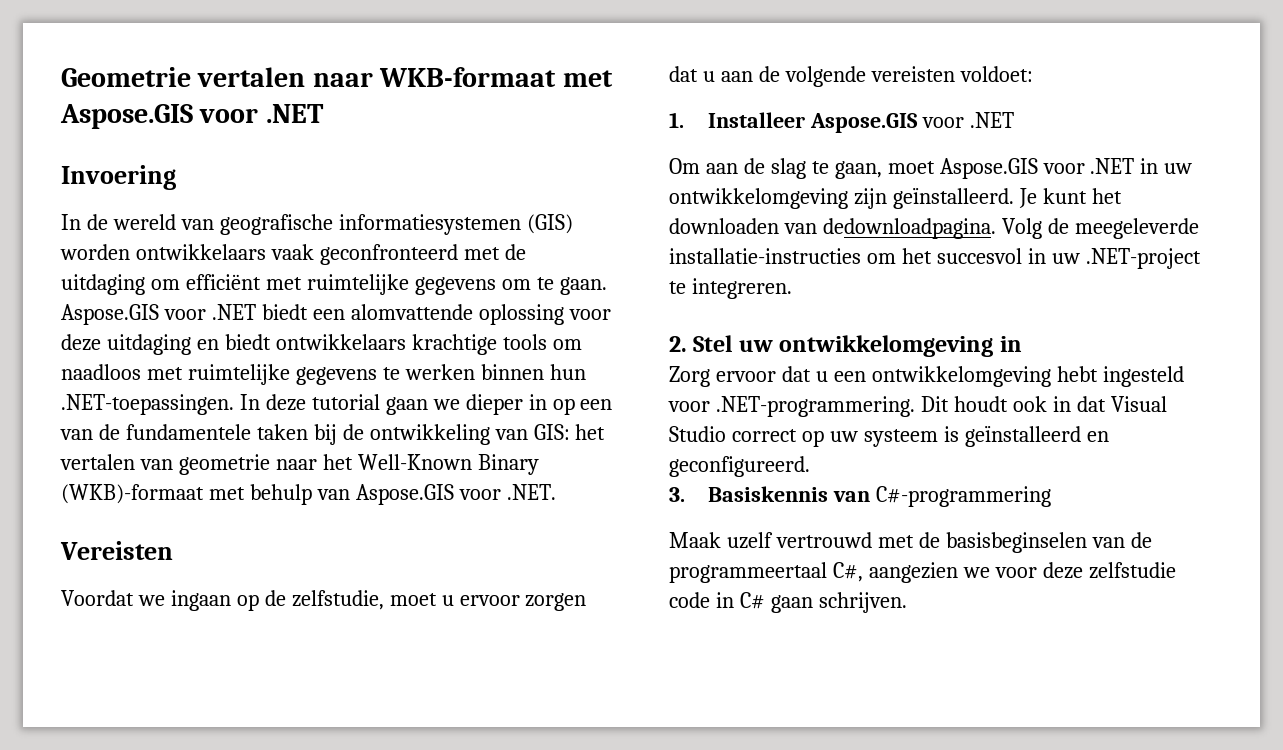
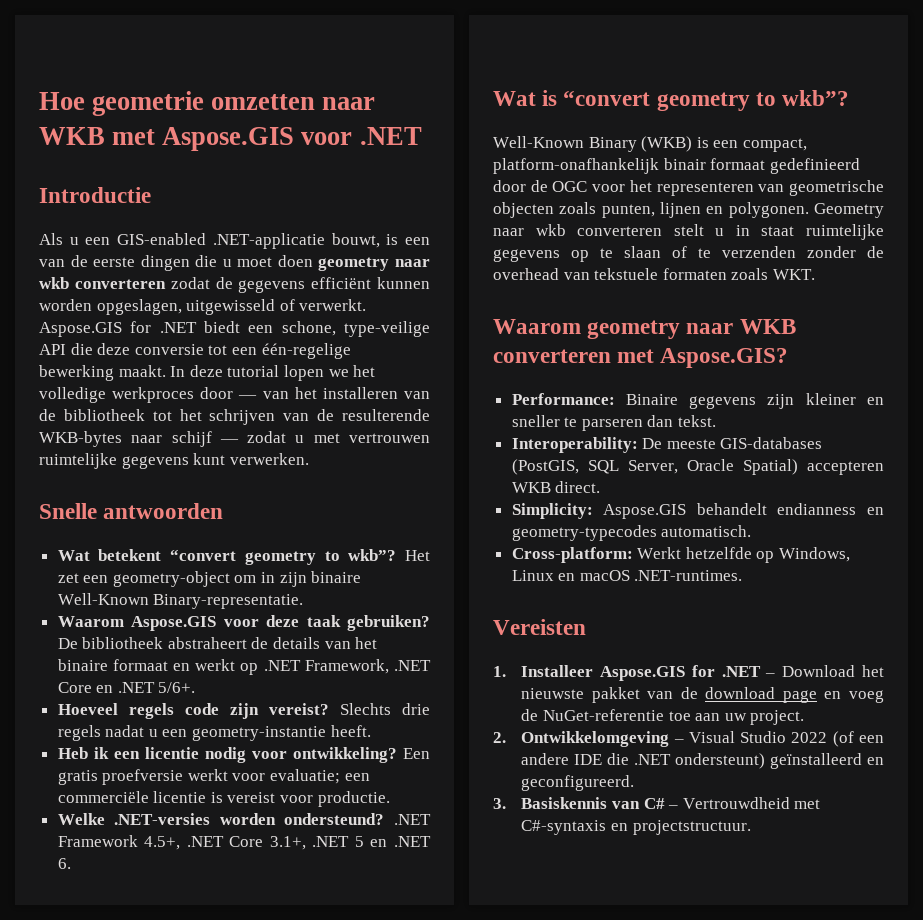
- Geometrie vertalen naar WKB-formaat met Aspose.GIS voor .NET
+ Hoe geometrie omzetten naar WKB met Aspose.GIS voor .NET
- Invoering
- In de wereld van geografische informatiesystemen (GIS) worden ontwikkelaars vaak geconfronteerd met de uitdaging om efficiënt met ruimtelijke gegevens om te gaan. Aspose.GIS voor .NET biedt een alomvattende oplossing voor deze uitdaging en biedt ontwikkelaars krachtige tools om naadloos met ruimtelijke gegevens te werken binnen hun .NET-toepassingen. In deze tutorial gaan we dieper in op een van de fundamentele taken bij de ontwikkeling van GIS: het vertalen van geometrie naar het Well-Known Binary (WKB)-formaat met behulp van Aspose.GIS voor .NET.
+ Introductie
+ Als u een GIS‑enabled .NET‑applicatie bouwt, is een van de eerste dingen die u moet doen geometry naar wkb converteren zodat de gegevens efficiënt kunnen worden opgeslagen, uitgewisseld of verwerkt. Aspose.GIS for .NET biedt een schone, type‑veilige API die deze conversie tot een één‑regelige bewerking maakt. In deze tutorial lopen we het volledige werkproces door — van het installeren van de bibliotheek tot het schrijven van de resulterende WKB‑bytes naar schijf — zodat u met vertrouwen ruimtelijke gegevens kunt verwerken.
+ Snelle antwoorden
+ Wat betekent “convert geometry to wkb”? Het zet een geometry‑object om in zijn binaire Well‑Known Binary‑representatie.
+ Waarom Aspose.GIS voor deze taak gebruiken? De bibliotheek abstraheert de details van het binaire formaat en werkt op .NET Framework, .NET Core en .NET 5/6+.
+ Hoeveel regels code zijn vereist? Slechts drie regels nadat u een geometry‑instantie heeft.
+ Heb ik een licentie nodig voor ontwikkeling? Een gratis proefversie werkt voor evaluatie; een commerciële licentie is vereist voor productie.
+ Welke .NET‑versies worden ondersteund? .NET Framework 4.5+, .NET Core 3.1+, .NET 5 en .NET 6.
+ Wat is “convert geometry to wkb”?
+ Well‑Known Binary (WKB) is een compact, platform‑onafhankelijk binair formaat gedefinieerd door de OGC voor het representeren van geometrische objecten zoals punten, lijnen en polygonen. Geometry naar wkb converteren stelt u in staat ruimtelijke gegevens op te slaan of te verzenden zonder de overhead van tekstuele formaten zoals WKT.
+ Waarom geometry naar WKB converteren met Aspose.GIS?
+ Performance: Binaire gegevens zijn kleiner en sneller te parseren dan tekst.
+ Interoperability: De meeste GIS‑databases (PostGIS, SQL Server, Oracle Spatial) accepteren WKB direct.
+ Simplicity: Aspose.GIS behandelt endianness en geometry‑typecodes automatisch.
+ Cross‑platform: Werkt hetzelfde op Windows, Linux en macOS .NET‑runtimes.
  Vereisten
- Voordat we ingaan op de zelfstudie, moet u ervoor zorgen dat u aan de volgende vereisten voldoet:
- 1. Installeer Aspose.GIS voor .NET
- Om aan de slag te gaan, moet Aspose.GIS voor .NET in uw ontwikkelomgeving zijn geïnstalleerd. Je kunt het downloaden van dedownloadpagina. Volg de meegeleverde installatie-instructies om het succesvol in uw .NET-project te integreren.
- 2. Stel uw ontwikkelomgeving in
- Zorg ervoor dat u een ontwikkelomgeving hebt ingesteld voor .NET-programmering. Dit houdt ook in dat Visual Studio correct op uw systeem is geïnstalleerd en geconfigureerd.
+ 1. Installeer Aspose.GIS for .NET – Download het nieuwste pakket van de download page en voeg de NuGet‑referentie toe aan uw project.
+ 2. Ontwikkelomgeving – Visual Studio 2022 (of een andere IDE die .NET ondersteunt) geïnstalleerd en geconfigureerd.
- 3. Basiskennis van C#-programmering
- Maak uzelf vertrouwd met de basisbeginselen van de programmeertaal C#, aangezien we voor deze zelfstudie code in C# gaan schrijven.
+ 3. Basiskennis van C# – Vertrouwdheid met C#‑syntaxis en projectstructuur.

